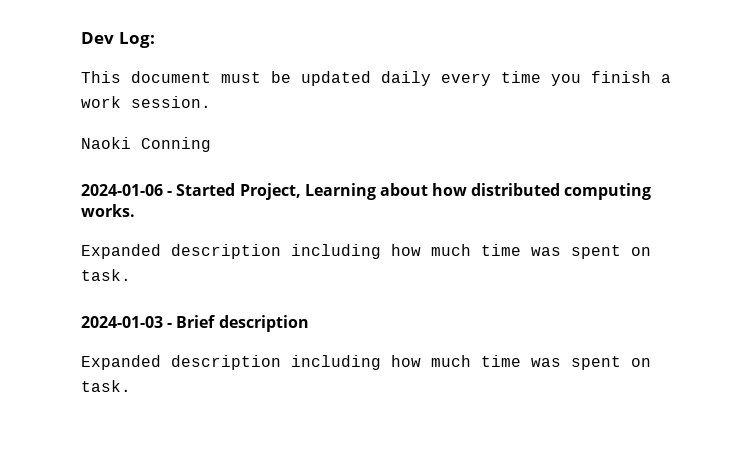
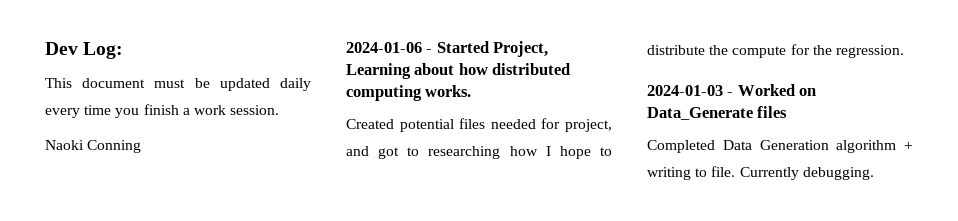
  2024-01-06 - Started Project, Learning about how distributed computing works.
- Expanded description including how much time was spent on task.
- 2024-01-03 - Brief description
- Expanded description including how much time was spent on task.
+ Created potential files needed for project, and got to researching how I hope to distribute the compute for the regression.
+ 2024-01-03 - Worked on Data_Generate files
+ Completed Data Generation algorithm + writing to file. Currently debugging.

